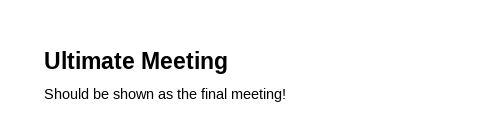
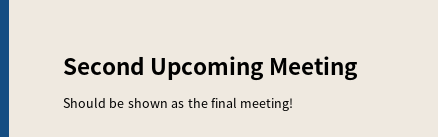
- Ultimate Meeting
+ Second Upcoming Meeting

